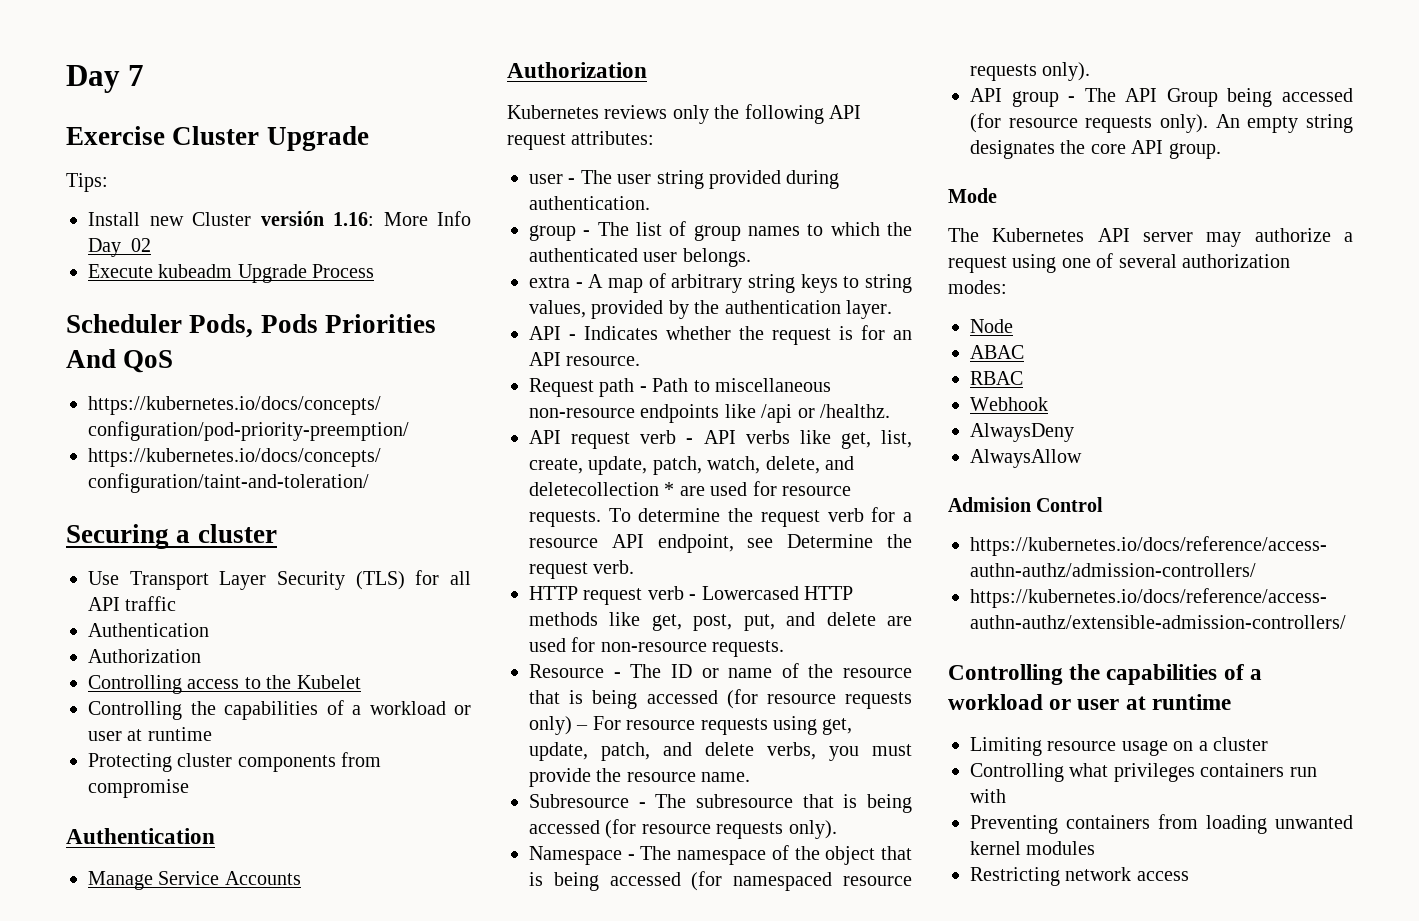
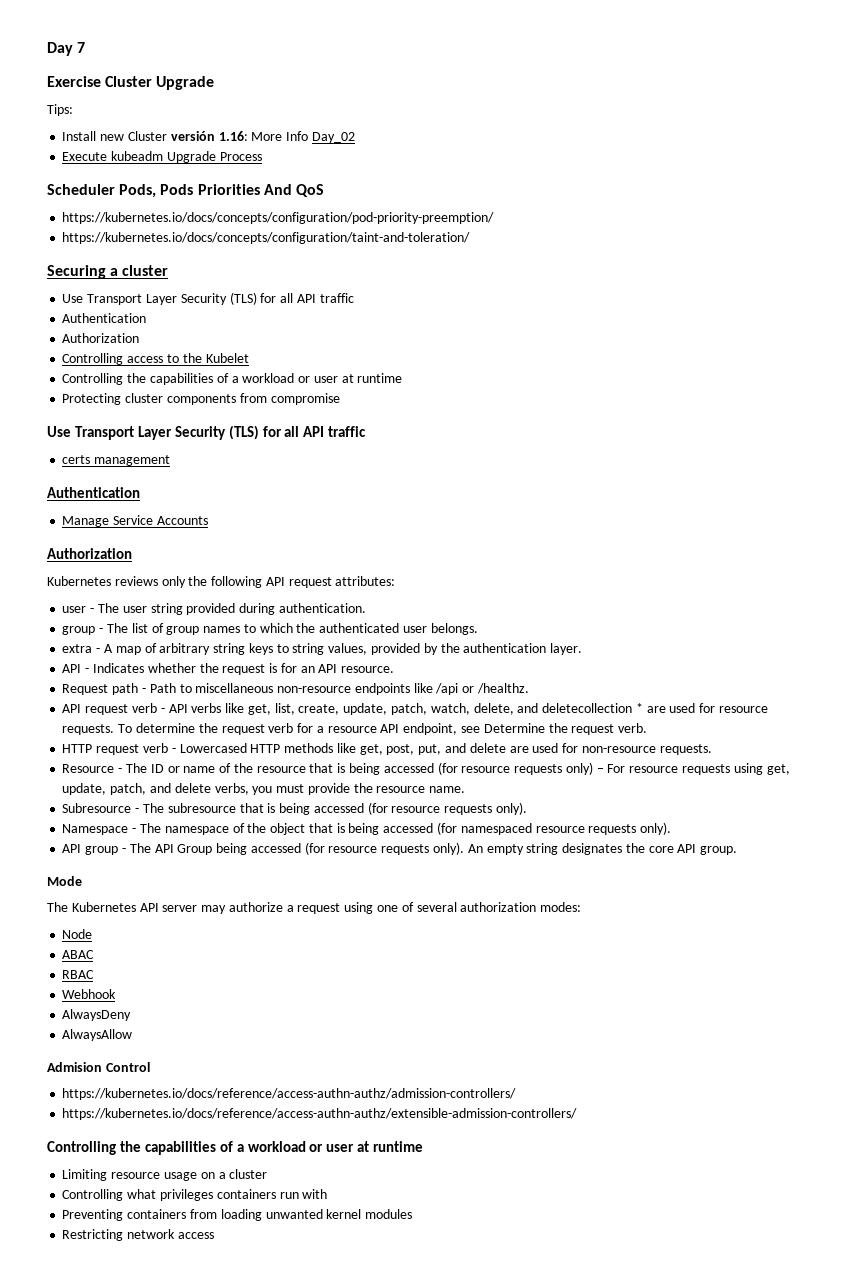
  Protecting cluster components from compromise
+ Use Transport Layer Security (TLS) for all API traffic
+ certs management

